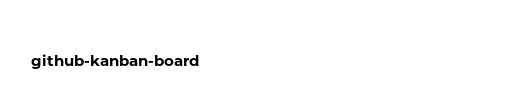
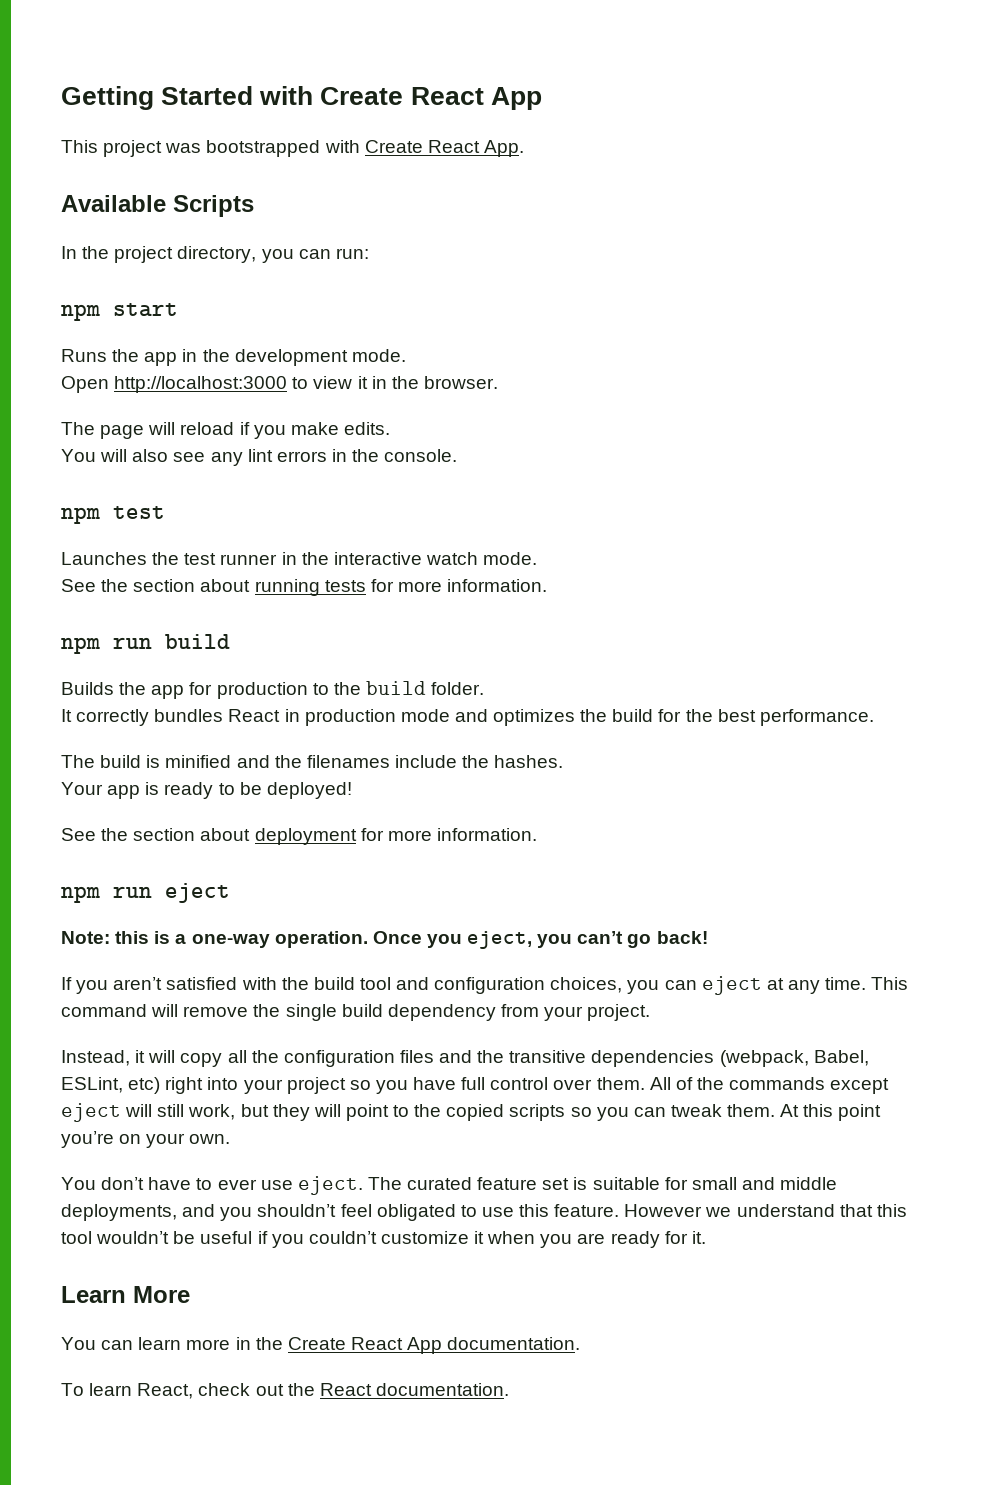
- github-kanban-board
+ Getting Started with Create React App
+ This project was bootstrapped with Create React App.
+ Available Scripts
+ In the project directory, you can run:
+ npm start
+ Runs the app in the development mode.
+ Open http://localhost:3000 to view it in the browser.
+ The page will reload if you make edits.
+ You will also see any lint errors in the console.
+ npm test
+ Launches the test runner in the interactive watch mode.
+ See the section about running tests for more information.
+ npm run build
+ Builds the app for production to the build folder.
+ It correctly bundles React in production mode and optimizes the build for the best performance.
+ The build is minified and the filenames include the hashes.
+ Your app is ready to be deployed!
+ See the section about deployment for more information.
+ npm run eject
+ Note: this is a one-way operation. Once you eject, you can’t go back!
+ If you aren’t satisfied with the build tool and configuration choices, you can eject at any time. This command will remove the single build dependency from your project.
+ Instead, it will copy all the configuration files and the transitive dependencies (webpack, Babel, ESLint, etc) right into your project so you have full control over them. All of the commands except eject will still work, but they will point to the copied scripts so you can tweak them. At this point you’re on your own.
+ You don’t have to ever use eject. The curated feature set is suitable for small and middle deployments, and you shouldn’t feel obligated to use this feature. However we understand that this tool wouldn’t be useful if you couldn’t customize it when you are ready for it.
+ Learn More
+ You can learn more in the Create React App documentation.
+ To learn React, check out the React documentation.

